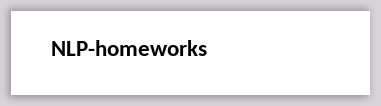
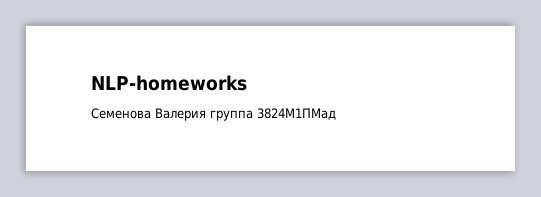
+ Семенова Валерия группа 3824М1ПМад

